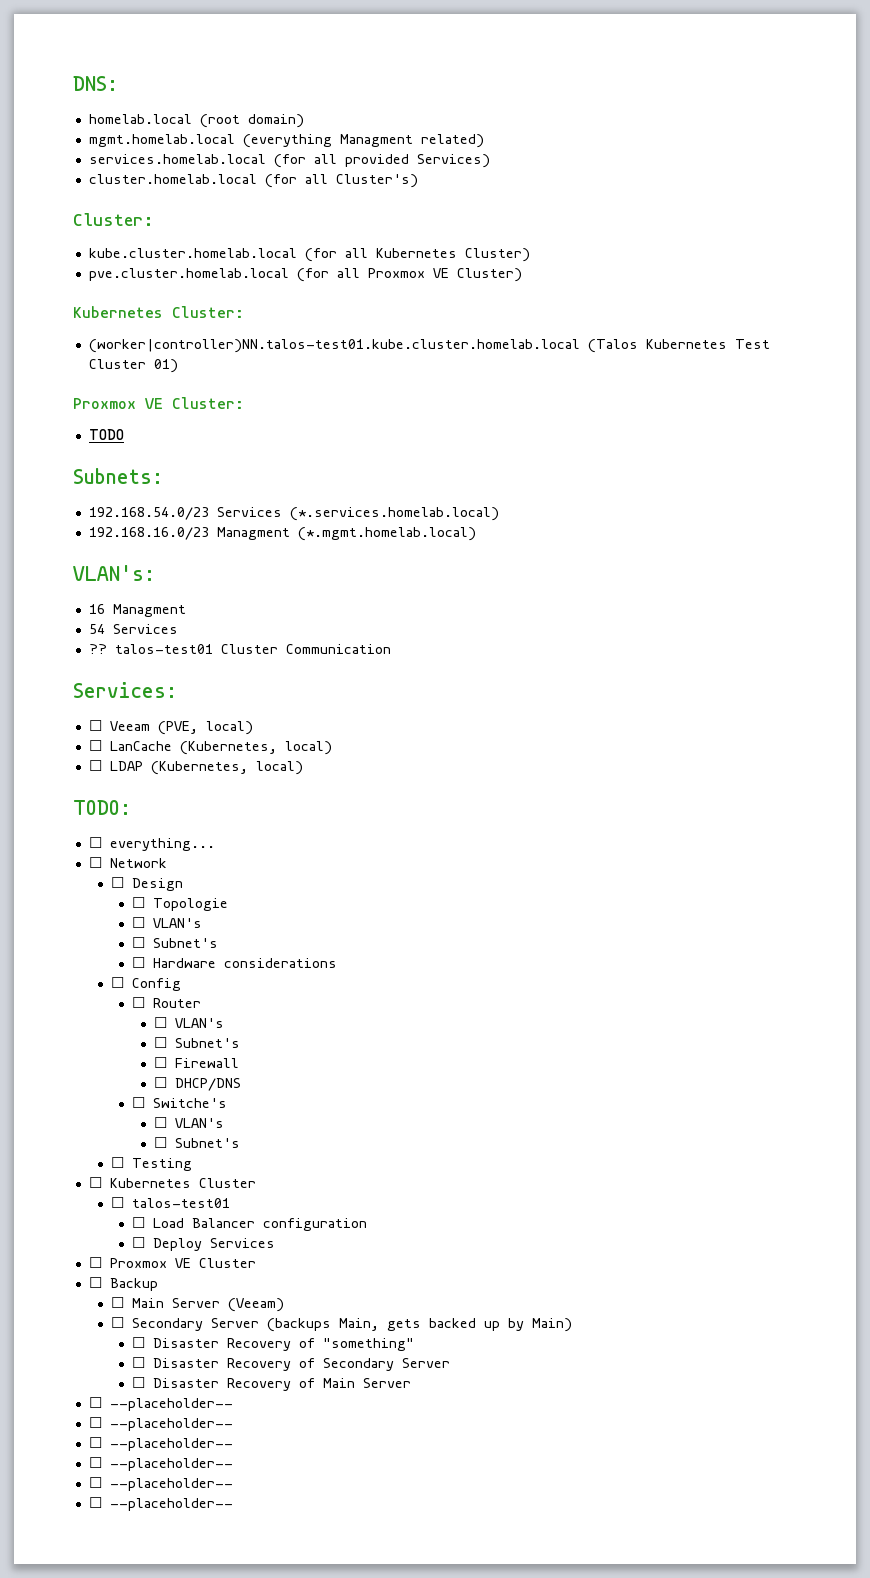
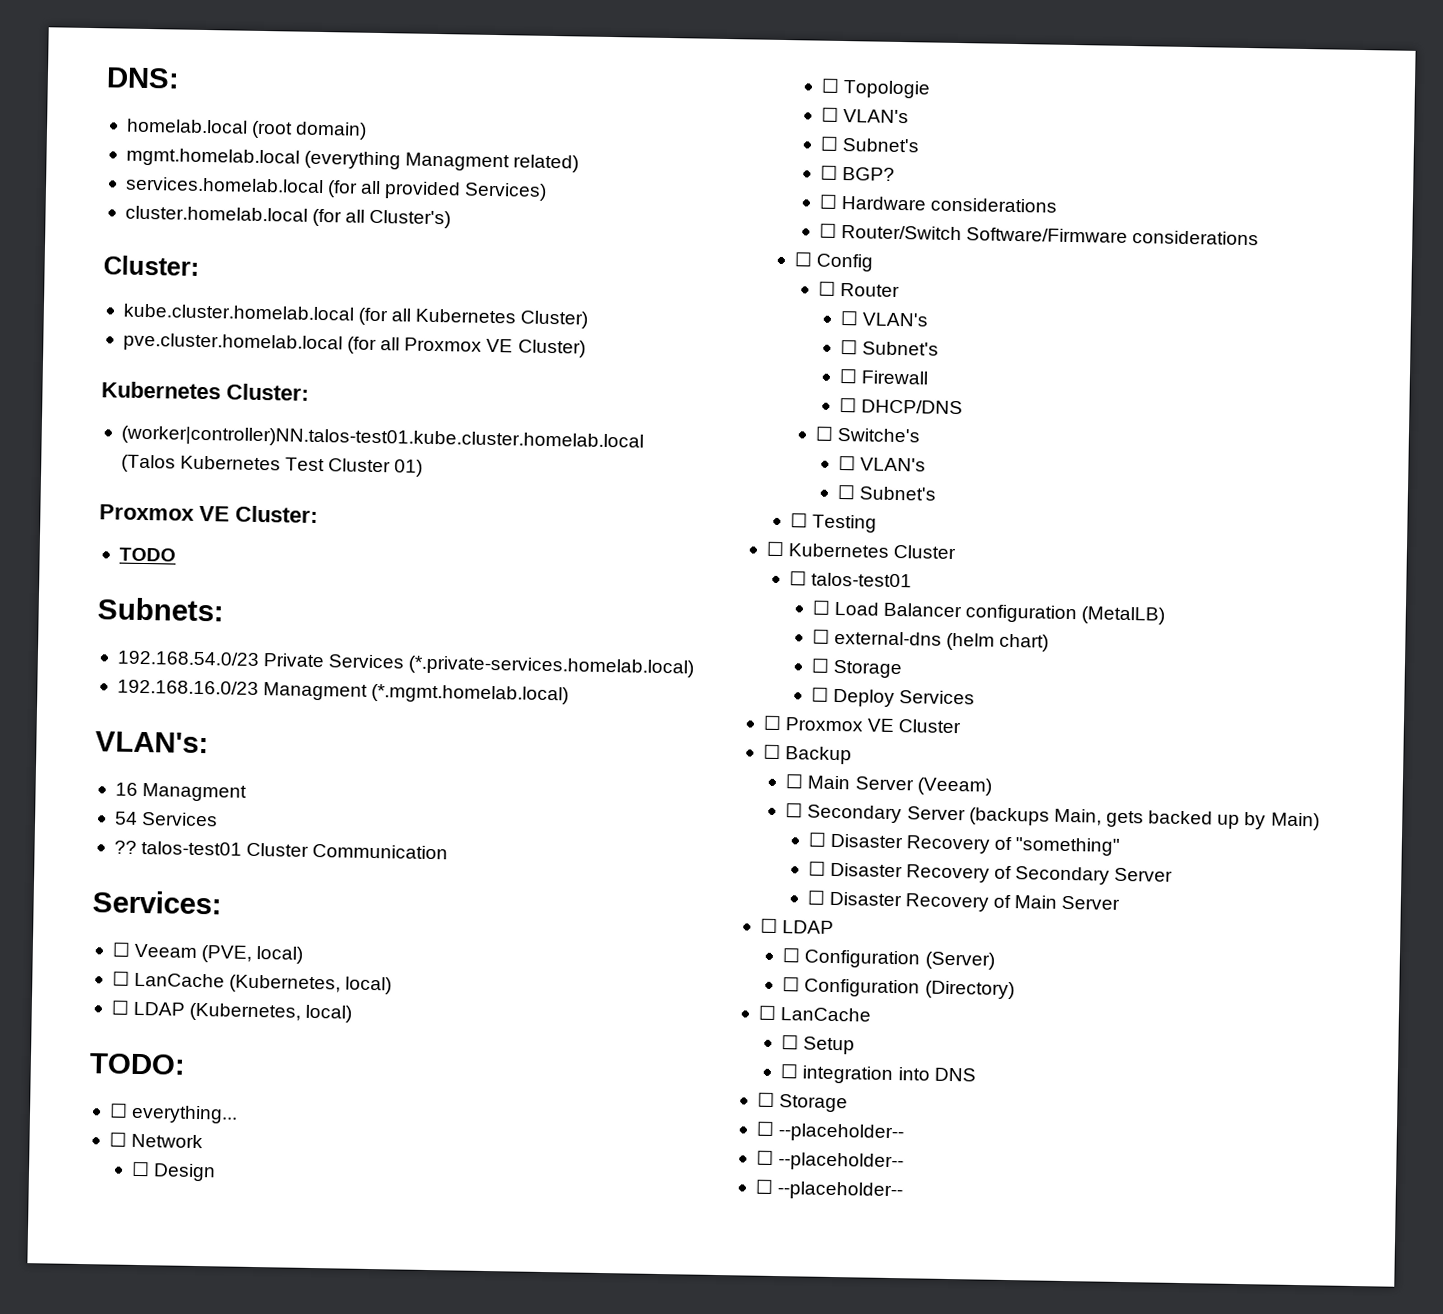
- 192.168.54.0/23 Services (*.services.homelab.local)
+ 192.168.54.0/23 Private Services (*.private-services.homelab.local)
+ ☐ BGP?
+ ☐ Router/Switch Software/Firmware considerations
- ☐ Load Balancer configuration
+ ☐ Load Balancer configuration (MetalLB)
+ ☐ external-dns (helm chart)
+ ☐ Storage
  ☐ Disaster Recovery of Main Server
- ☐ --placeholder--
- ☐ --placeholder--
- ☐ --placeholder--
+ ☐ LDAP
+ ☐ Configuration (Server)
+ ☐ Configuration (Directory)
+ ☐ LanCache
+ ☐ Setup
+ ☐ integration into DNS
+ ☐ Storage

